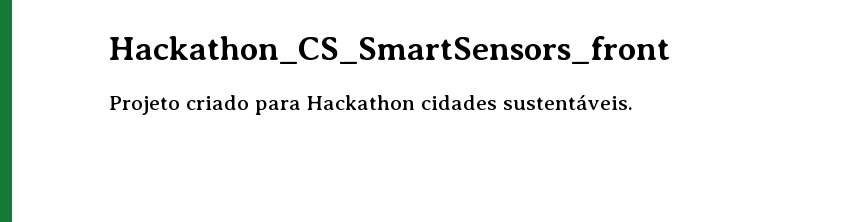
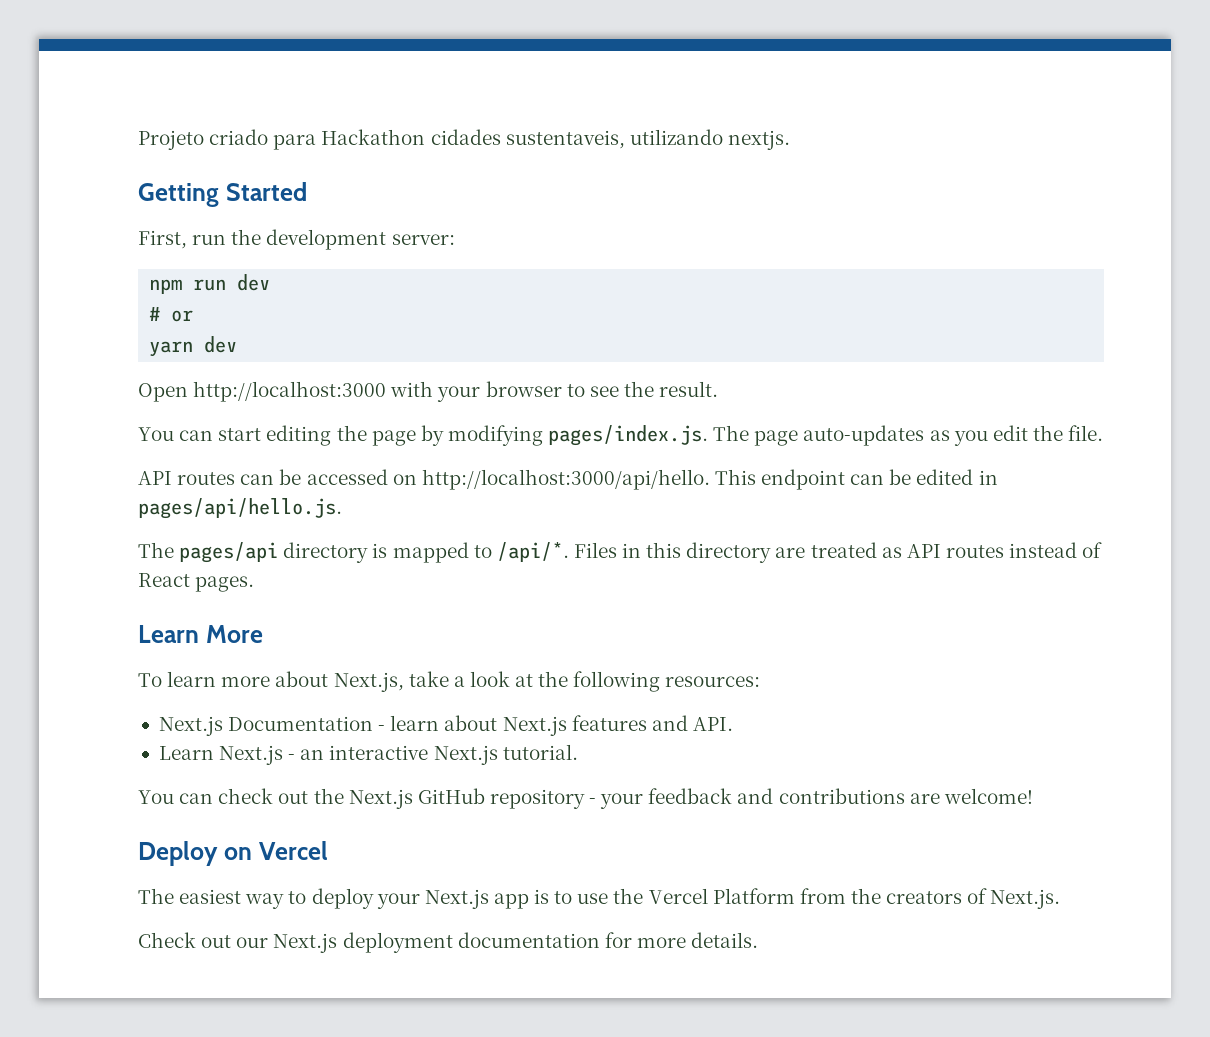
- Hackathon_CS_SmartSensors_front
- Projeto criado para Hackathon cidades sustentáveis.
+ Projeto criado para Hackathon cidades sustentaveis, utilizando nextjs.
+ Getting Started
+ First, run the development server:
+ npm run dev
+ # or
+ yarn dev
+ Open http://localhost:3000 with your browser to see the result.
+ You can start editing the page by modifying pages/index.js. The page auto-updates as you edit the file.
+ API routes can be accessed on http://localhost:3000/api/hello. This endpoint can be edited in pages/api/hello.js.
+ The pages/api directory is mapped to /api/*. Files in this directory are treated as API routes instead of React pages.
+ Learn More
+ To learn more about Next.js, take a look at the following resources:
+ Next.js Documentation - learn about Next.js features and API.
+ Learn Next.js - an interactive Next.js tutorial.
+ You can check out the Next.js GitHub repository - your feedback and contributions are welcome!
+ Deploy on Vercel
+ The easiest way to deploy your Next.js app is to use the Vercel Platform from the creators of Next.js.
+ Check out our Next.js deployment documentation for more details.

